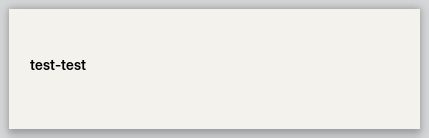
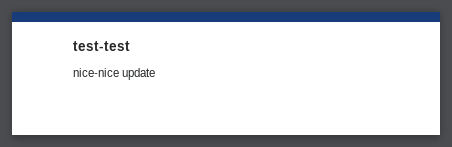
+ nice-nice update

